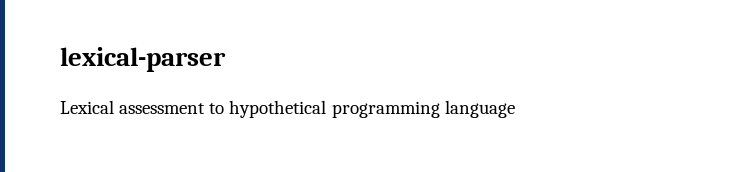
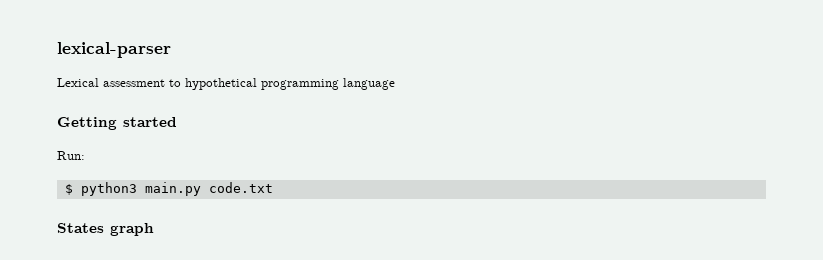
+ Getting started
+ Run:
+ $ python3 main.py code.txt
+ States graph

